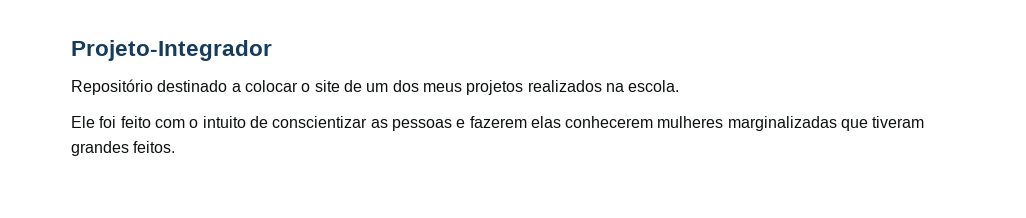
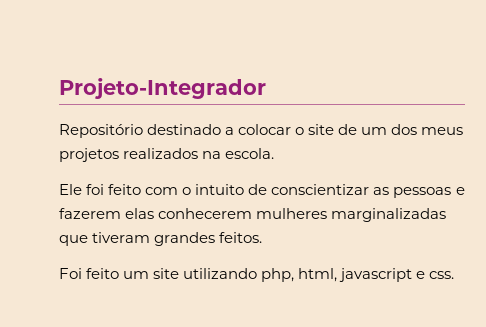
+ Foi feito um site utilizando php, html, javascript e css.

